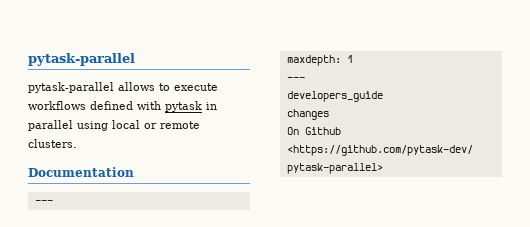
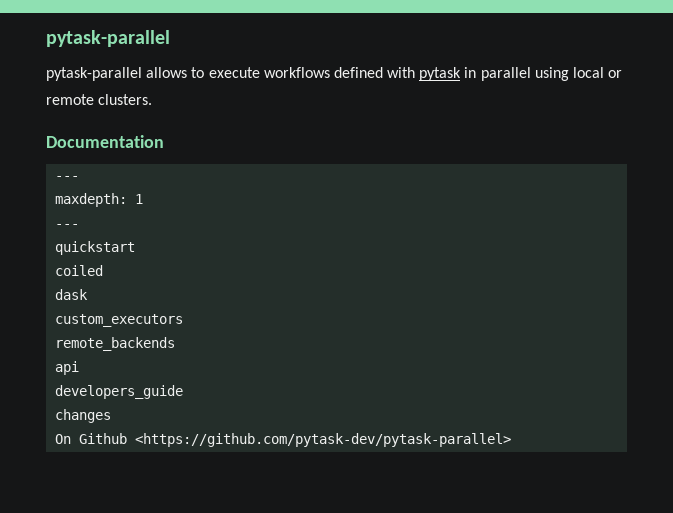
+ quickstart
+ coiled
+ dask
+ custom_executors
+ remote_backends
+ api

